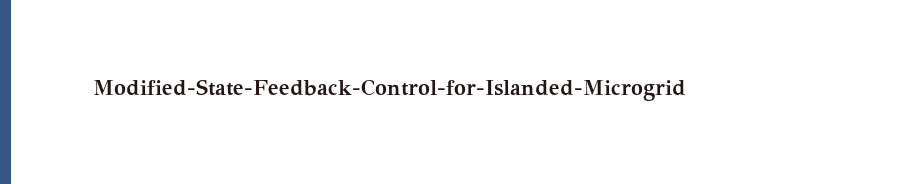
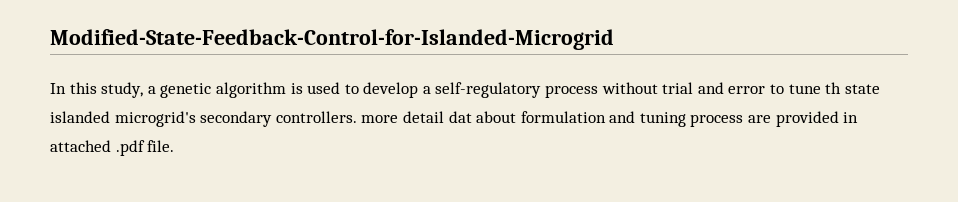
+ In this study, a genetic algorithm is used to develop a self-regulatory process without trial and error to tune th state islanded microgrid's secondary controllers. more detail dat about formulation and tuning process are provided in attached .pdf file.

